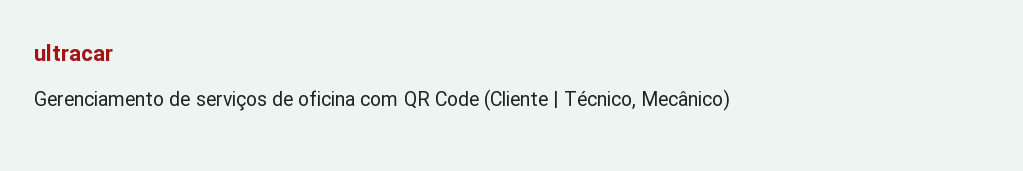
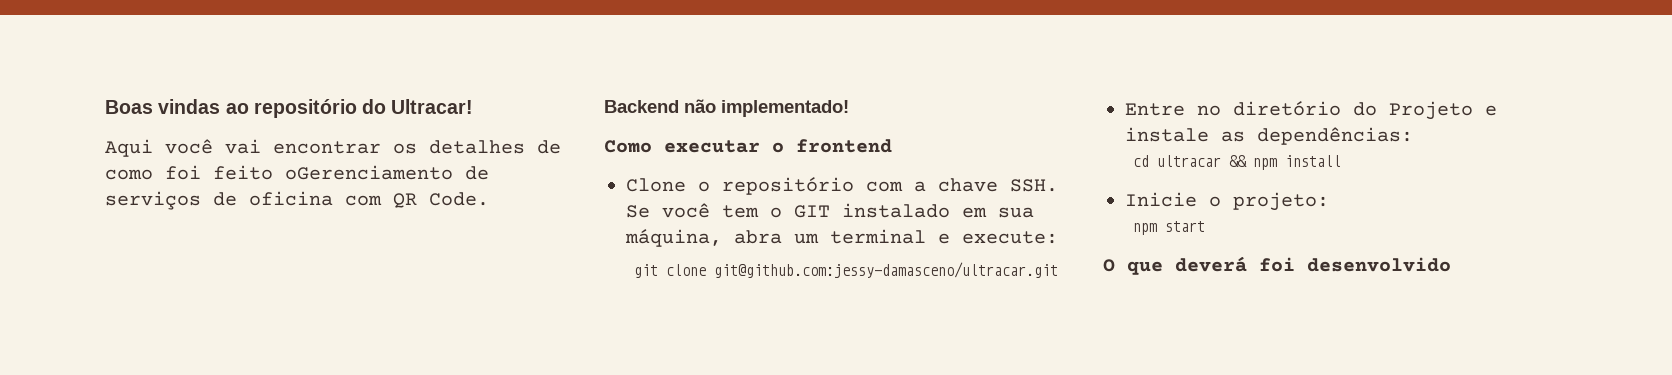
- ultracar
- Gerenciamento de serviços de oficina com QR Code (Cliente | Técnico, Mecânico)
+ Boas vindas ao repositório do Ultracar!
+ Aqui você vai encontrar os detalhes de como foi feito oGerenciamento de serviços de oficina com QR Code.
+ Backend não implementado!
+ Como executar o frontend
+ Clone o repositório com a chave SSH. Se você tem o GIT instalado em sua máquina, abra um terminal e execute:
+ git clone git@github.com:jessy-damasceno/ultracar.git
+ Entre no diretório do Projeto e instale as dependências:
+ cd ultracar && npm install
+ Inicie o projeto:
+ npm start
+ O que deverá foi desenvolvido

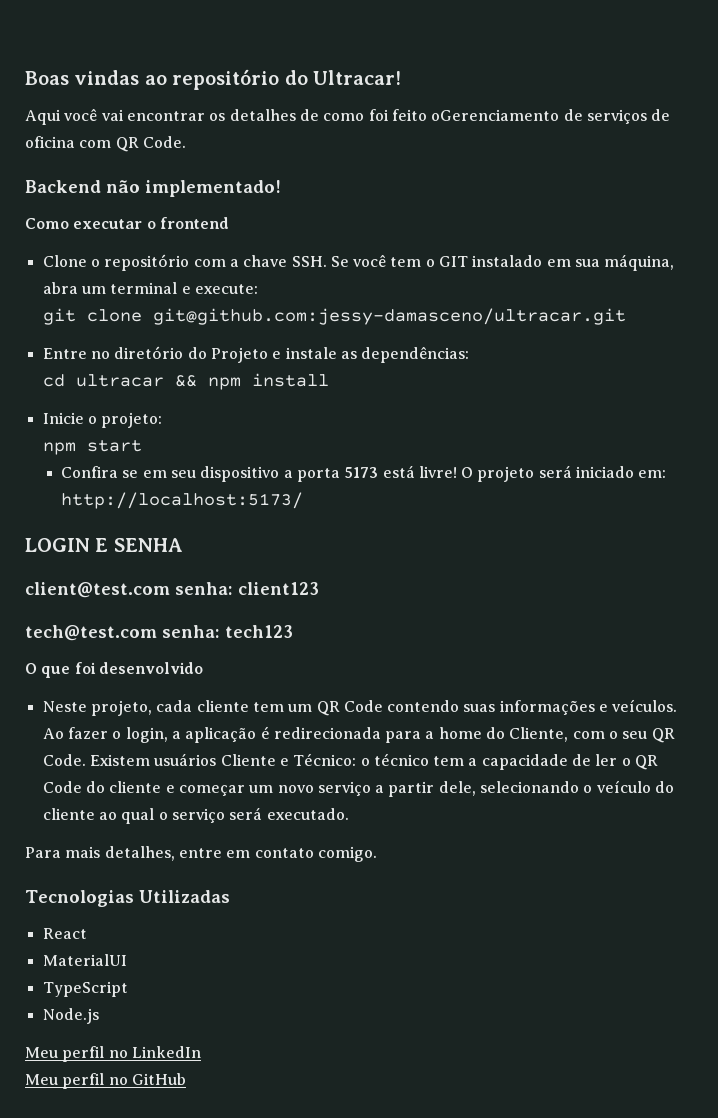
+ Confira se em seu dispositivo a porta 5173 está livre! O projeto será iniciado em: http://localhost:5173/
+ LOGIN E SENHA
+ client@test.com senha: client123
+ tech@test.com senha: tech123
- O que deverá foi desenvolvido
+ O que foi desenvolvido
+ Neste projeto, cada cliente tem um QR Code contendo suas informações e veículos. Ao fazer o login, a aplicação é redirecionada para a home do Cliente, com o seu QR Code. Existem usuários Cliente e Técnico: o técnico tem a capacidade de ler o QR Code do cliente e começar um novo serviço a partir dele, selecionando o veículo do cliente ao qual o serviço será executado.
+ Para mais detalhes, entre em contato comigo.
+ Tecnologias Utilizadas
+ React
+ MaterialUI
+ TypeScript
+ Node.js
+ Meu perfil no LinkedIn
+ Meu perfil no GitHub

